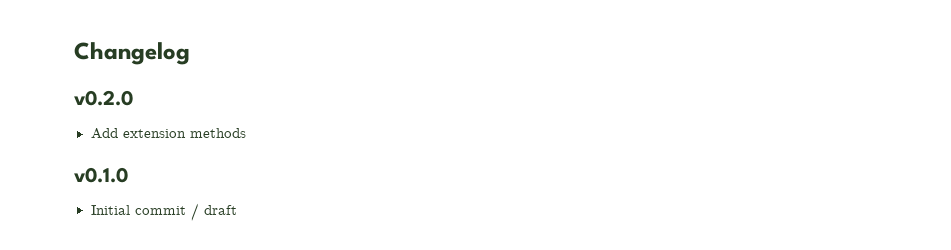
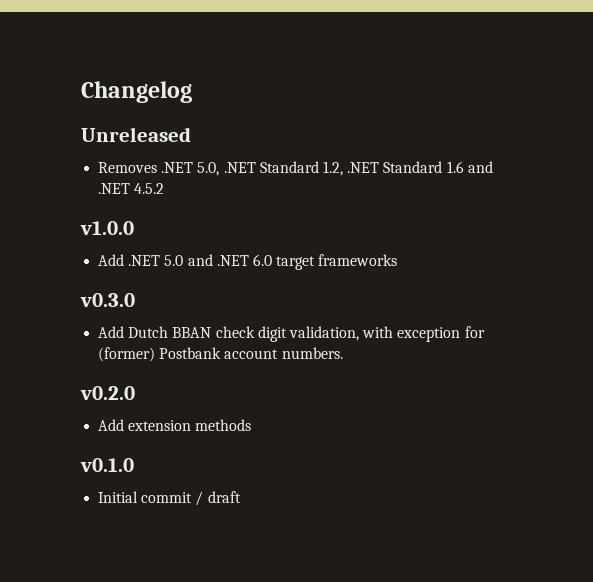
+ Unreleased
+ Removes .NET 5.0, .NET Standard 1.2, .NET Standard 1.6 and .NET 4.5.2
+ v1.0.0
+ Add .NET 5.0 and .NET 6.0 target frameworks
+ v0.3.0
+ Add Dutch BBAN check digit validation, with exception for (former) Postbank account numbers.

